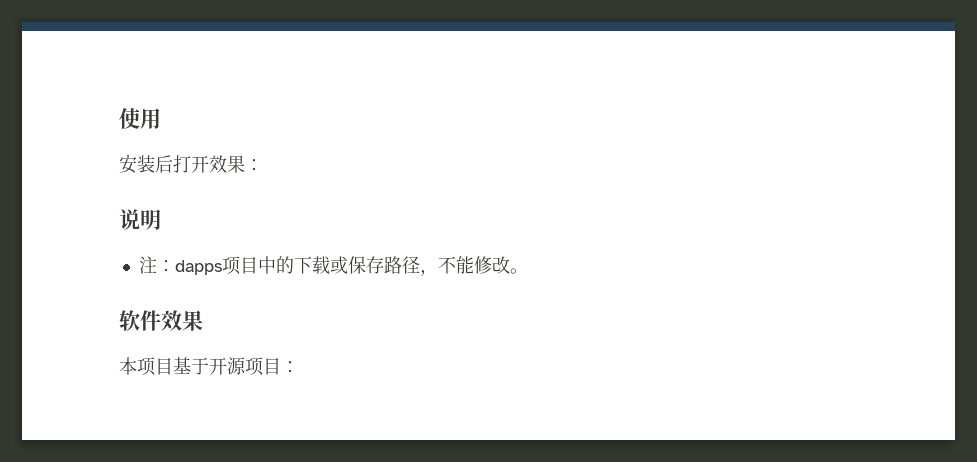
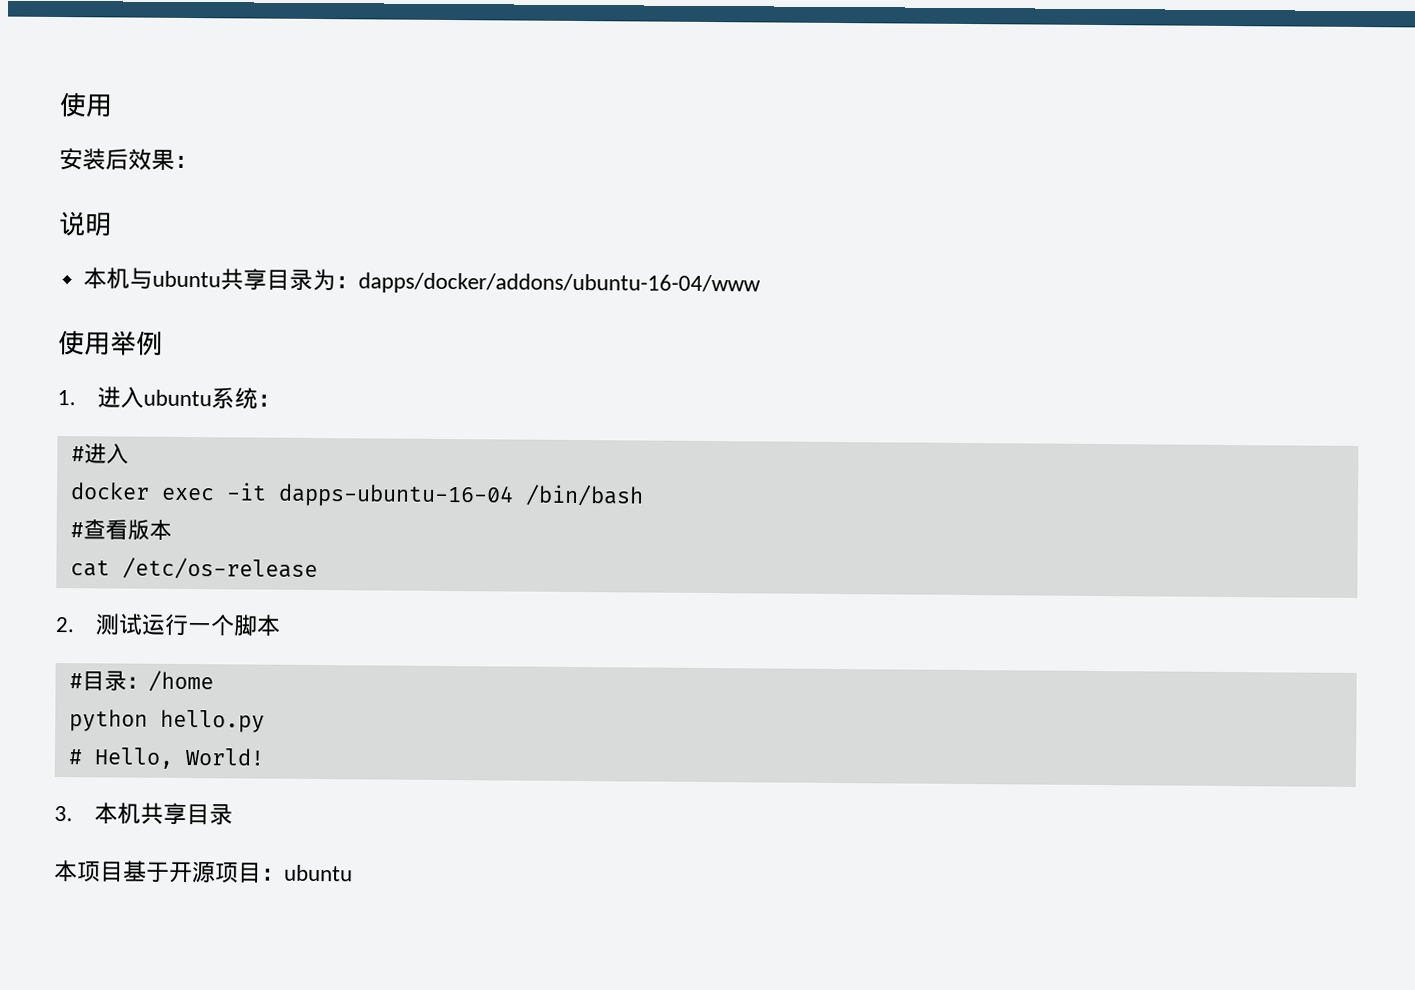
- 安装后打开效果：
+ 安装后效果：
- 注：dapps项目中的下载或保存路径，不能修改。
- 软件效果
+ 本机与ubuntu共享目录为：dapps/docker/addons/ubuntu-16-04/www
+ 使用举例
+ 1.进入ubuntu系统：
+ #进入
+ docker exec -it dapps-ubuntu-16-04 /bin/bash
+ #查看版本
+ cat /etc/os-release
+ 2.测试运行一个脚本
+ #目录：/home
+ python hello.py
+ # Hello, World!
+ 3.本机共享目录
- 本项目基于开源项目：
+ 本项目基于开源项目：ubuntu

